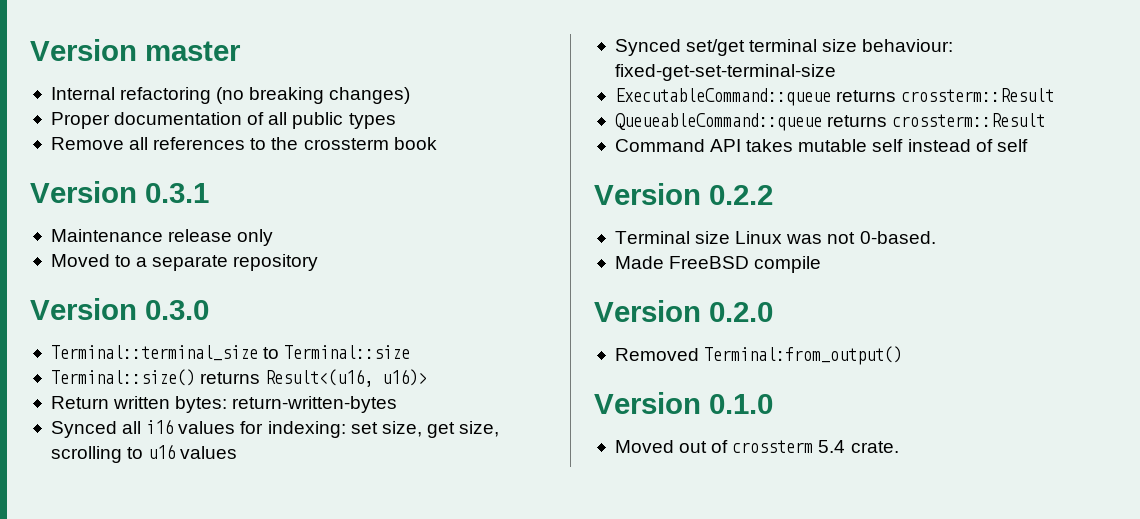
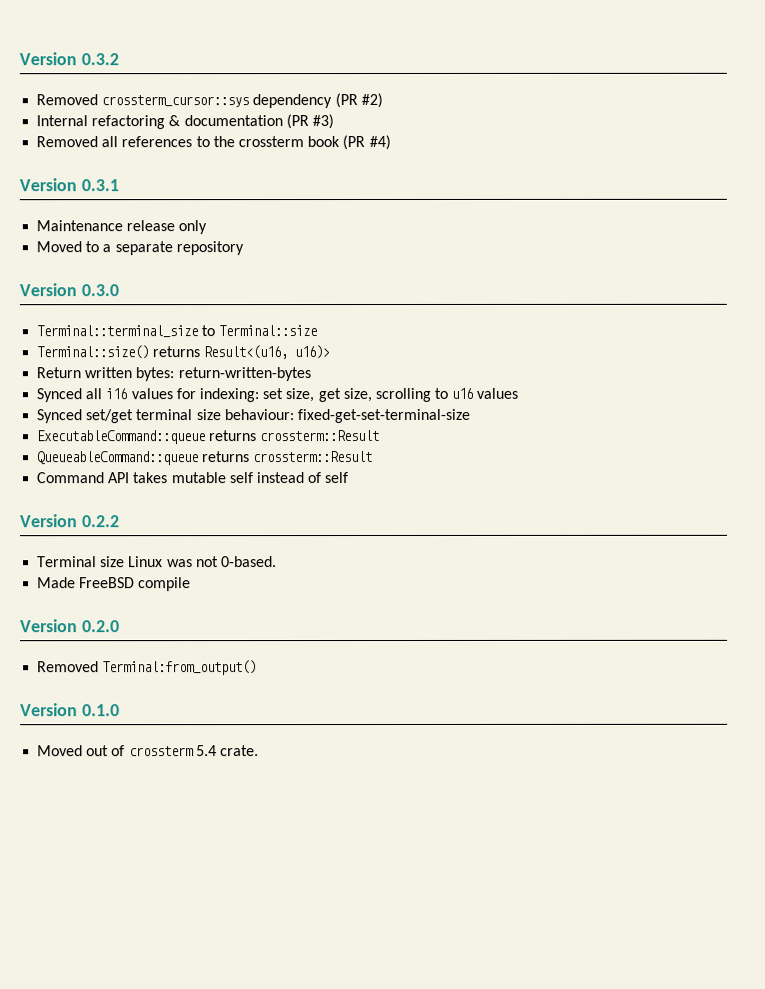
- Version master
- Internal refactoring (no breaking changes)
- Proper documentation of all public types
- Remove all references to the crossterm book
+ Version 0.3.2
+ Removed crossterm_cursor::sys dependency (PR #2)
+ Internal refactoring & documentation (PR #3)
+ Removed all references to the crossterm book (PR #4)

